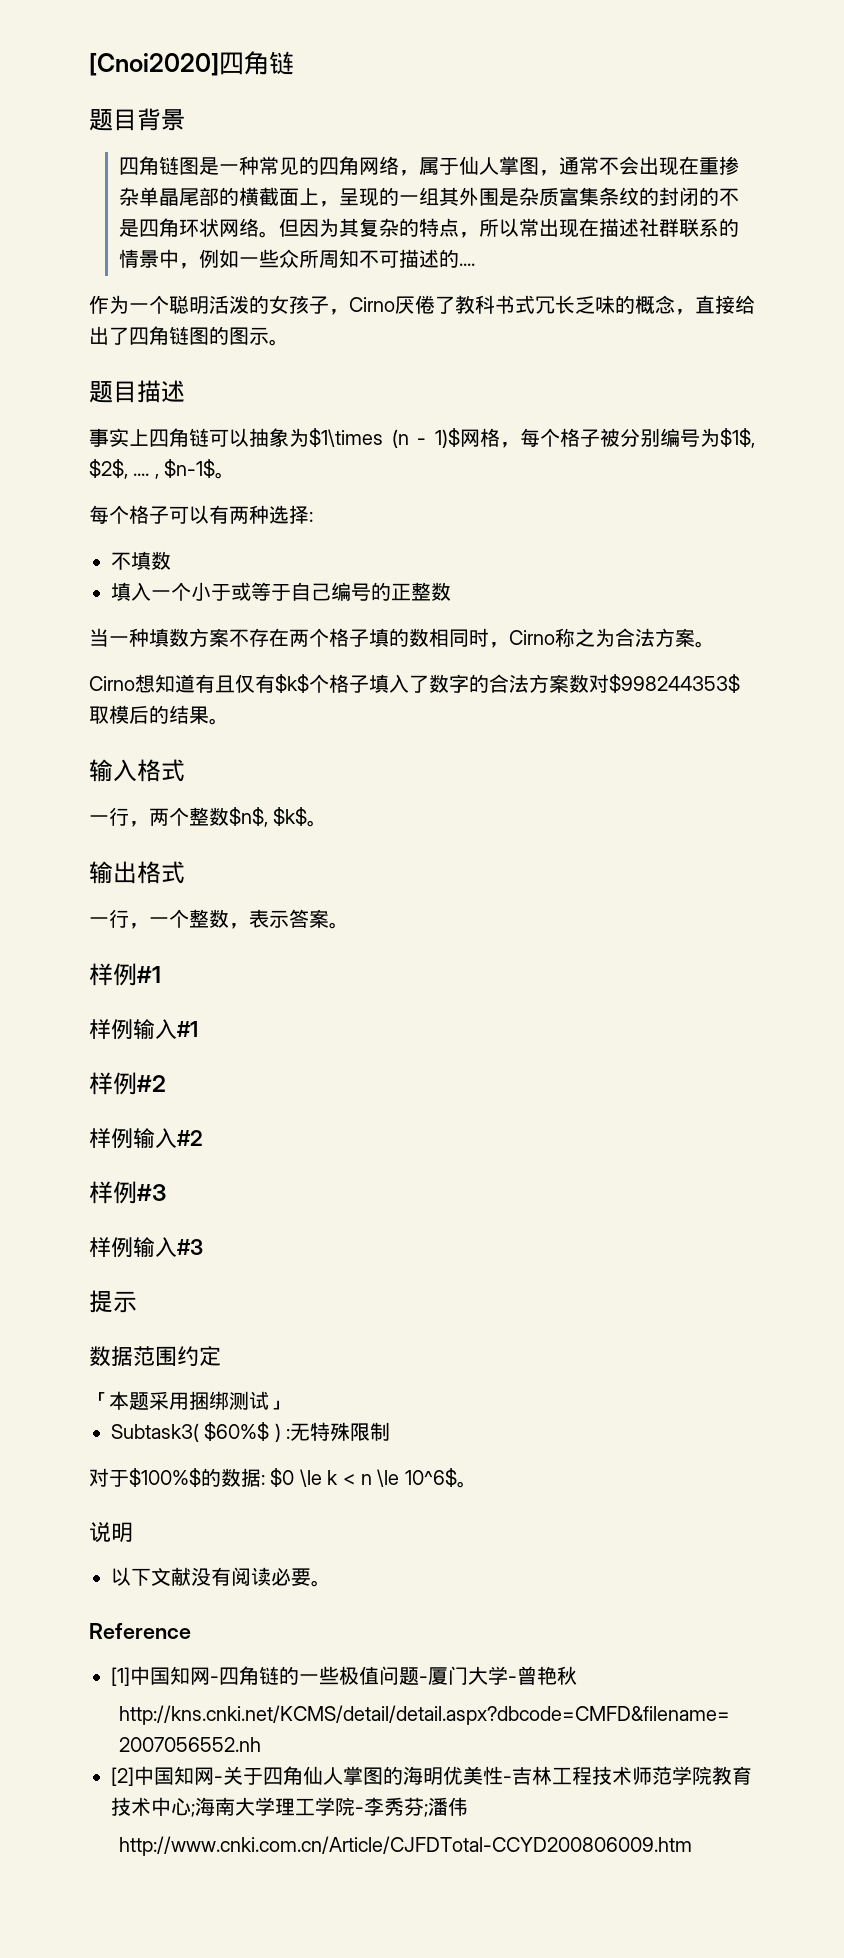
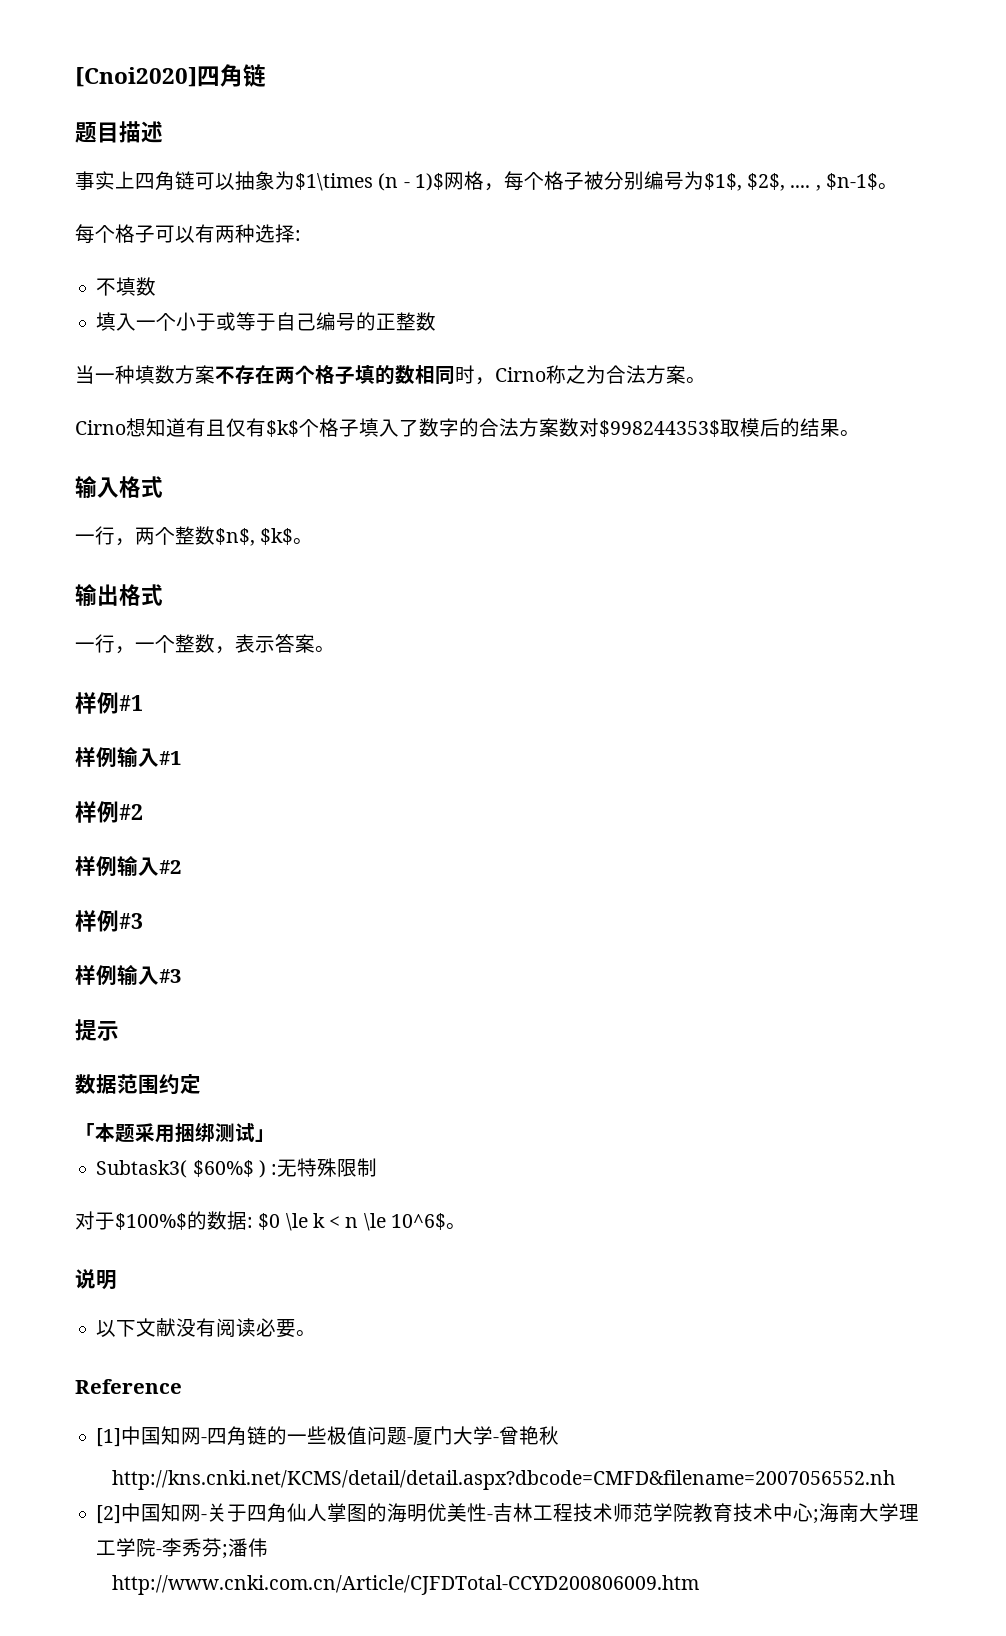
- 题目背景
- 四角链图是一种常见的四角网络，属于仙人掌图，通常不会出现在重掺杂单晶尾部的横截面上，呈现的一组其外围是杂质富集条纹的封闭的不是四角环状网络。但因为其复杂的特点，所以常出现在描述社群联系的情景中，例如一些众所周知不可描述的....
- 作为一个聪明活泼的女孩子，Cirno厌倦了教科书式冗长乏味的概念，直接给出了四角链图的图示。

